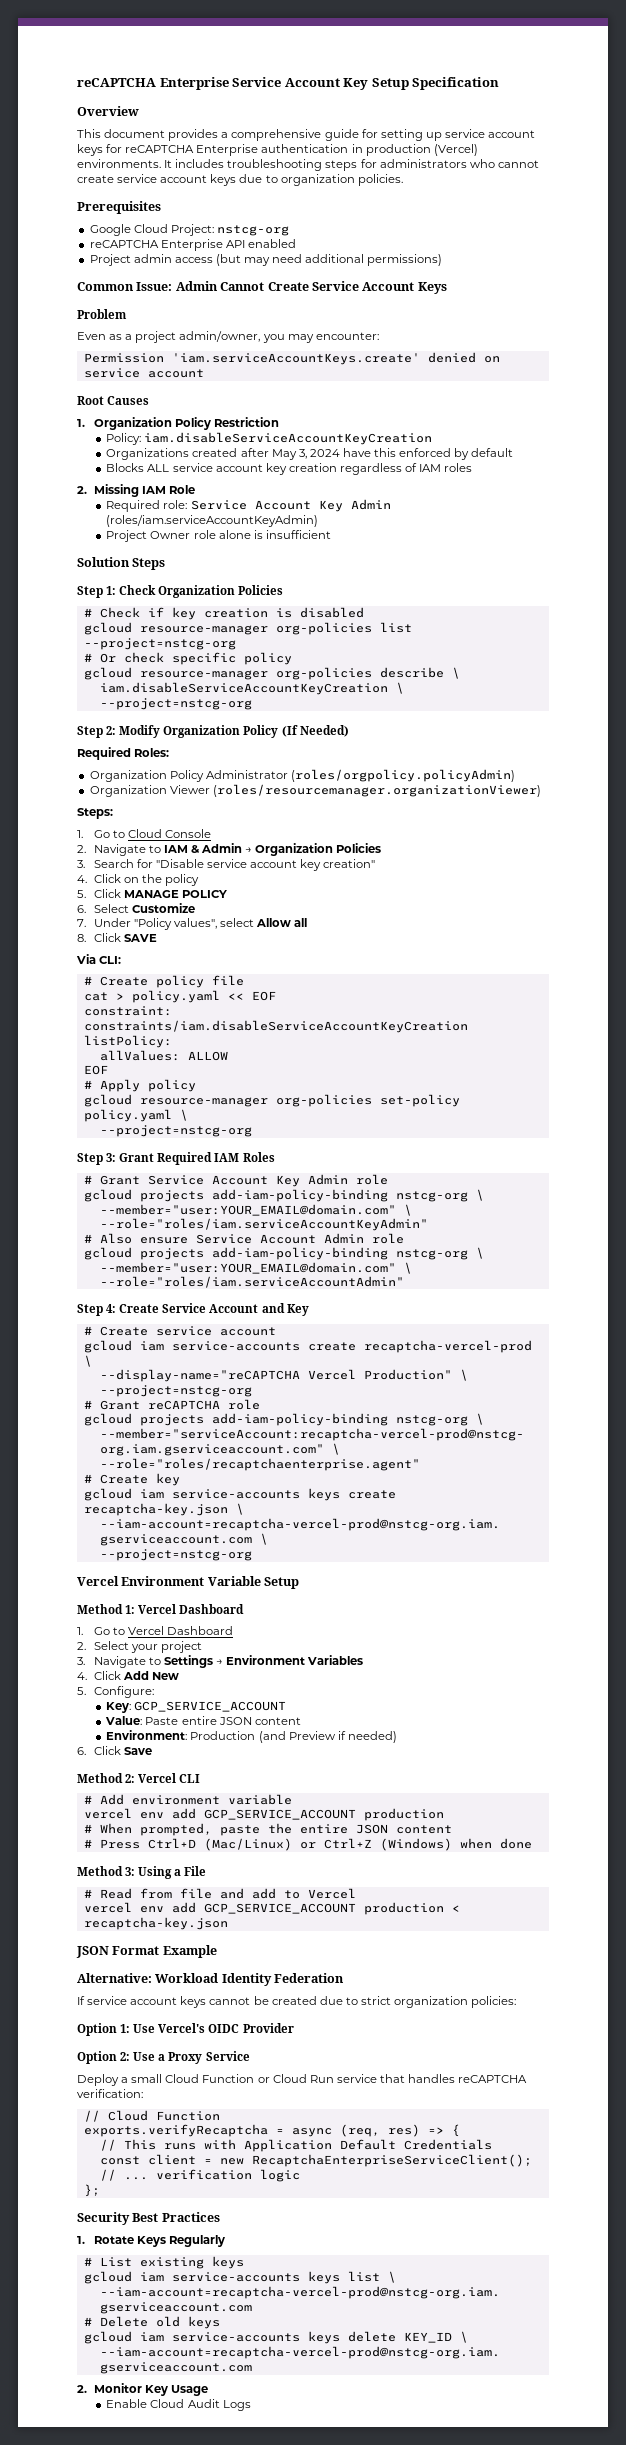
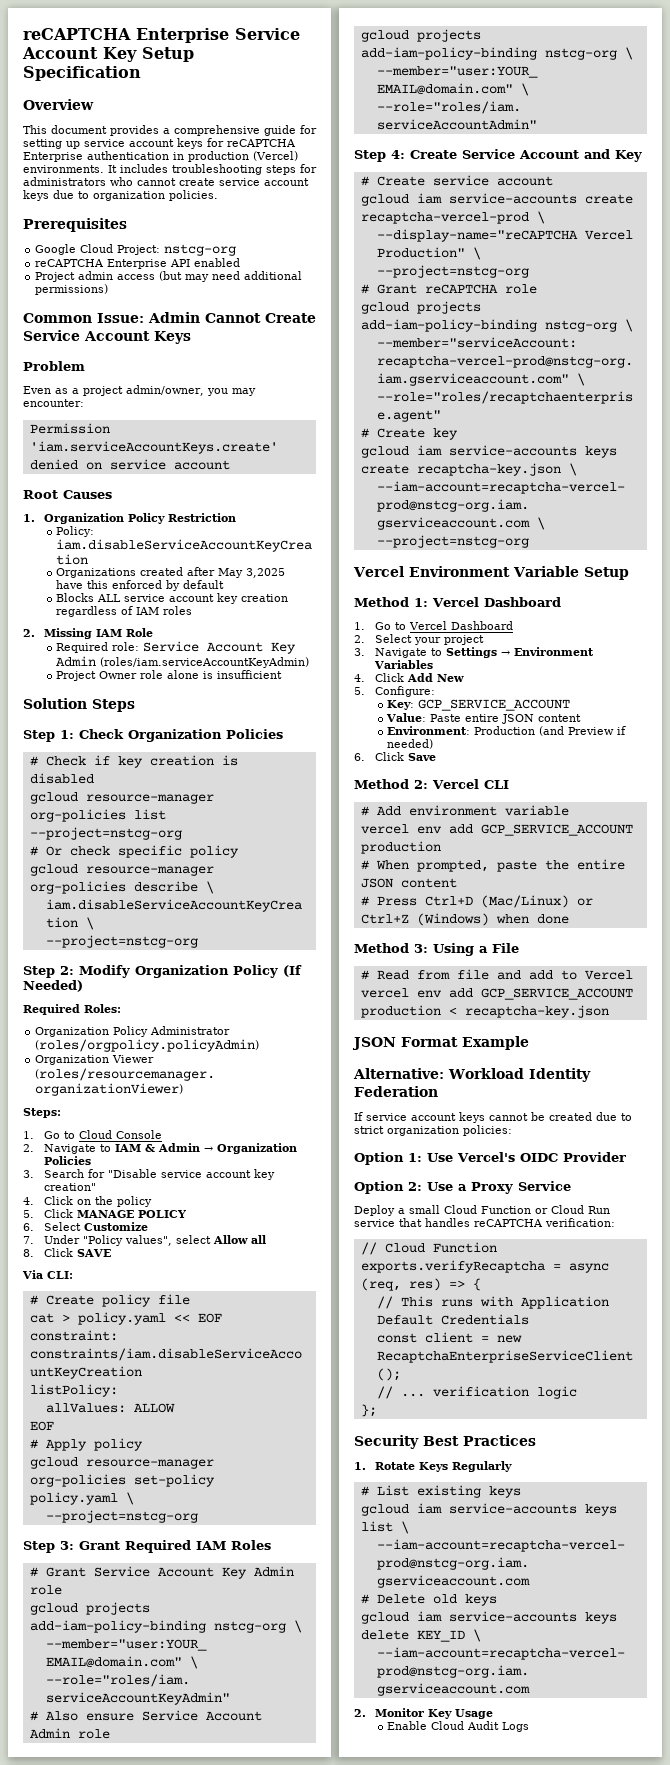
- Organizations created after May 3, 2024 have this enforced by default
+ Organizations created after May 3,2025 have this enforced by default

